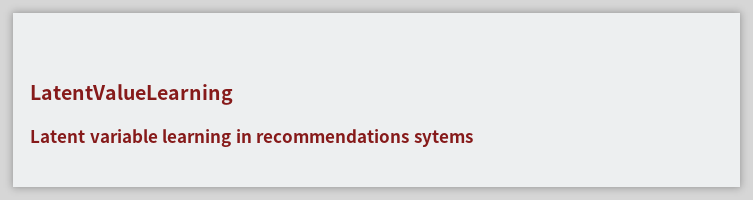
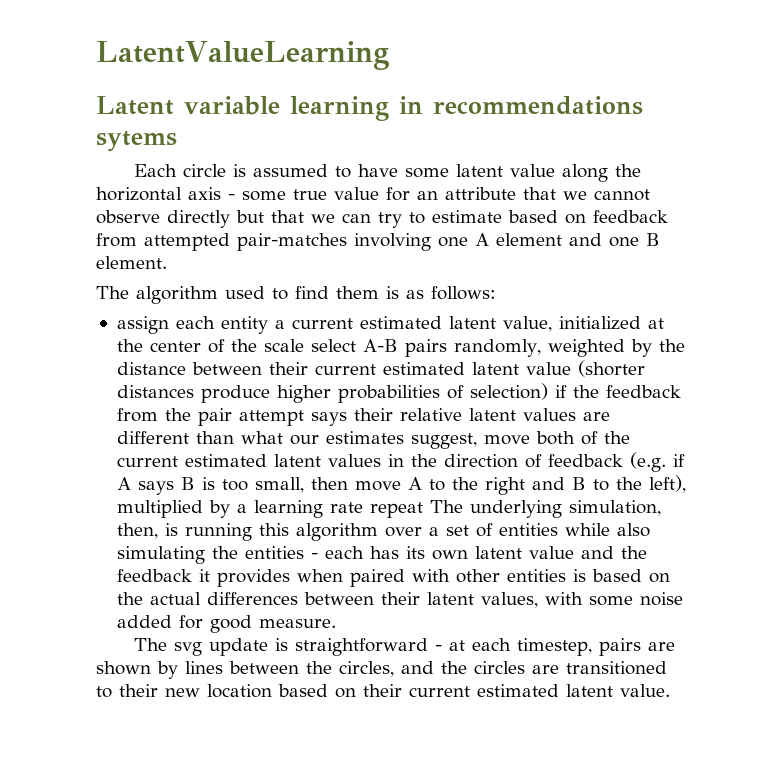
+ Each circle is assumed to have some latent value along the horizontal axis - some true value for an attribute that we cannot observe directly but that we can try to estimate based on feedback from attempted pair-matches involving one A element and one B element.
+ The algorithm used to find them is as follows:
+ assign each entity a current estimated latent value, initialized at the center of the scale select A-B pairs randomly, weighted by the distance between their current estimated latent value (shorter distances produce higher probabilities of selection) if the feedback from the pair attempt says their relative latent values are different than what our estimates suggest, move both of the current estimated latent values in the direction of feedback (e.g. if A says B is too small, then move A to the right and B to the left), multiplied by a learning rate repeat The underlying simulation, then, is running this algorithm over a set of entities while also simulating the entities - each has its own latent value and the feedback it provides when paired with other entities is based on the actual differences between their latent values, with some noise added for good measure.
+ The svg update is straightforward - at each timestep, pairs are shown by lines between the circles, and the circles are transitioned to their new location based on their current estimated latent value.

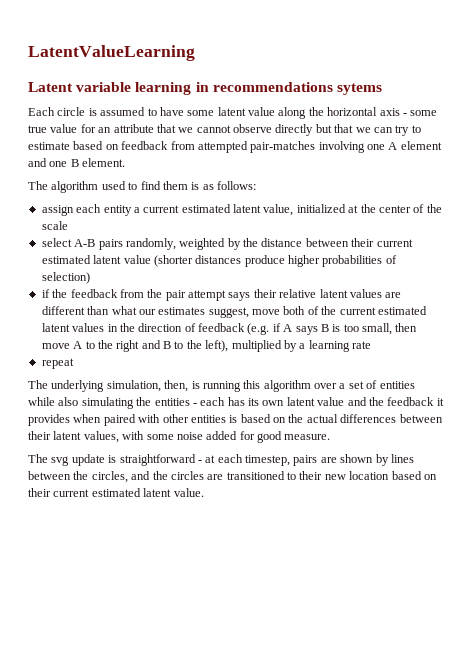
- assign each entity a current estimated latent value, initialized at the center of the scale select A-B pairs randomly, weighted by the distance between their current estimated latent value (shorter distances produce higher probabilities of selection) if the feedback from the pair attempt says their relative latent values are different than what our estimates suggest, move both of the current estimated latent values in the direction of feedback (e.g. if A says B is too small, then move A to the right and B to the left), multiplied by a learning rate repeat The underlying simulation, then, is running this algorithm over a set of entities while also simulating the entities - each has its own latent value and the feedback it provides when paired with other entities is based on the actual differences between their latent values, with some noise added for good measure.
+ assign each entity a current estimated latent value, initialized at the center of the scale
+ select A-B pairs randomly, weighted by the distance between their current estimated latent value (shorter distances produce higher probabilities of selection)
+ if the feedback from the pair attempt says their relative latent values are different than what our estimates suggest, move both of the current estimated latent values in the direction of feedback (e.g. if A says B is too small, then move A to the right and B to the left), multiplied by a learning rate
+ repeat
+ The underlying simulation, then, is running this algorithm over a set of entities while also simulating the entities - each has its own latent value and the feedback it provides when paired with other entities is based on the actual differences between their latent values, with some noise added for good measure.

